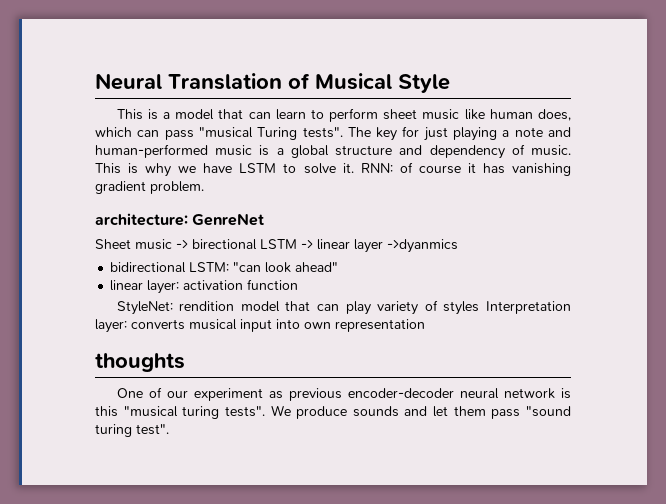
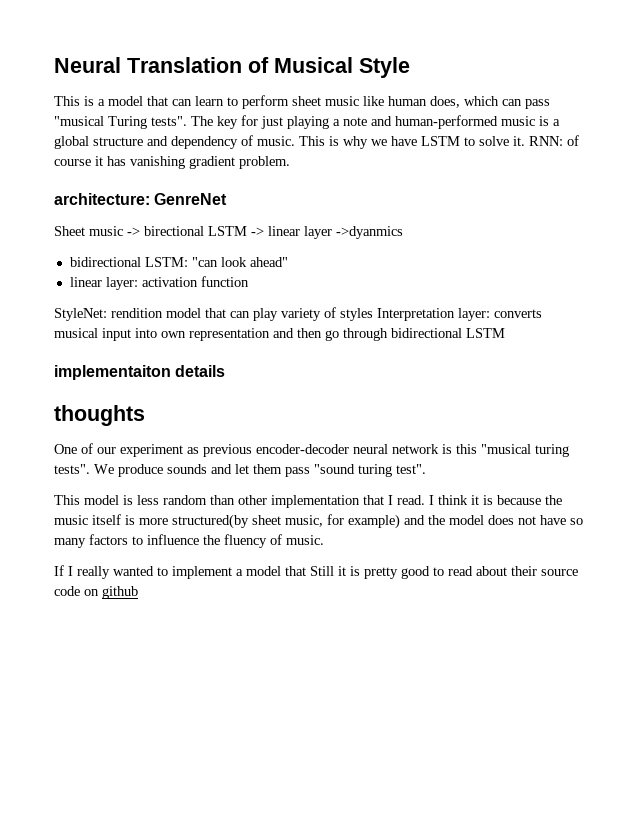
- StyleNet: rendition model that can play variety of styles Interpretation layer: converts musical input into own representation
+ StyleNet: rendition model that can play variety of styles Interpretation layer: converts musical input into own representation and then go through bidirectional LSTM
+ implementaiton details
+ This model is less random than other implementation that I read. I think it is because the music itself is more structured(by sheet music, for example) and the model does not have so many factors to influence the fluency of music.
+ If I really wanted to implement a model that Still it is pretty good to read about their source code on github

